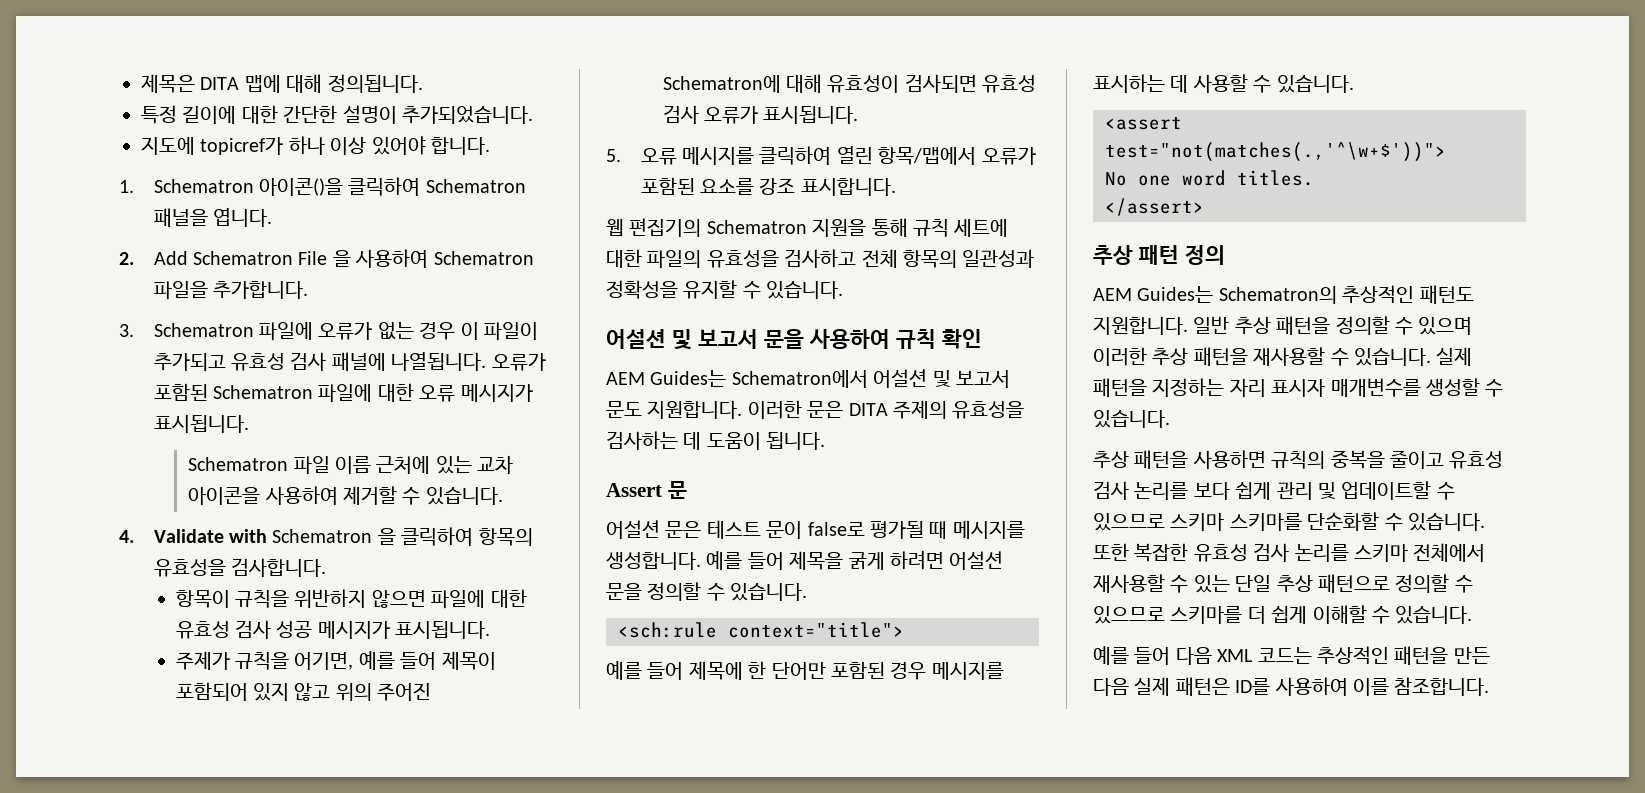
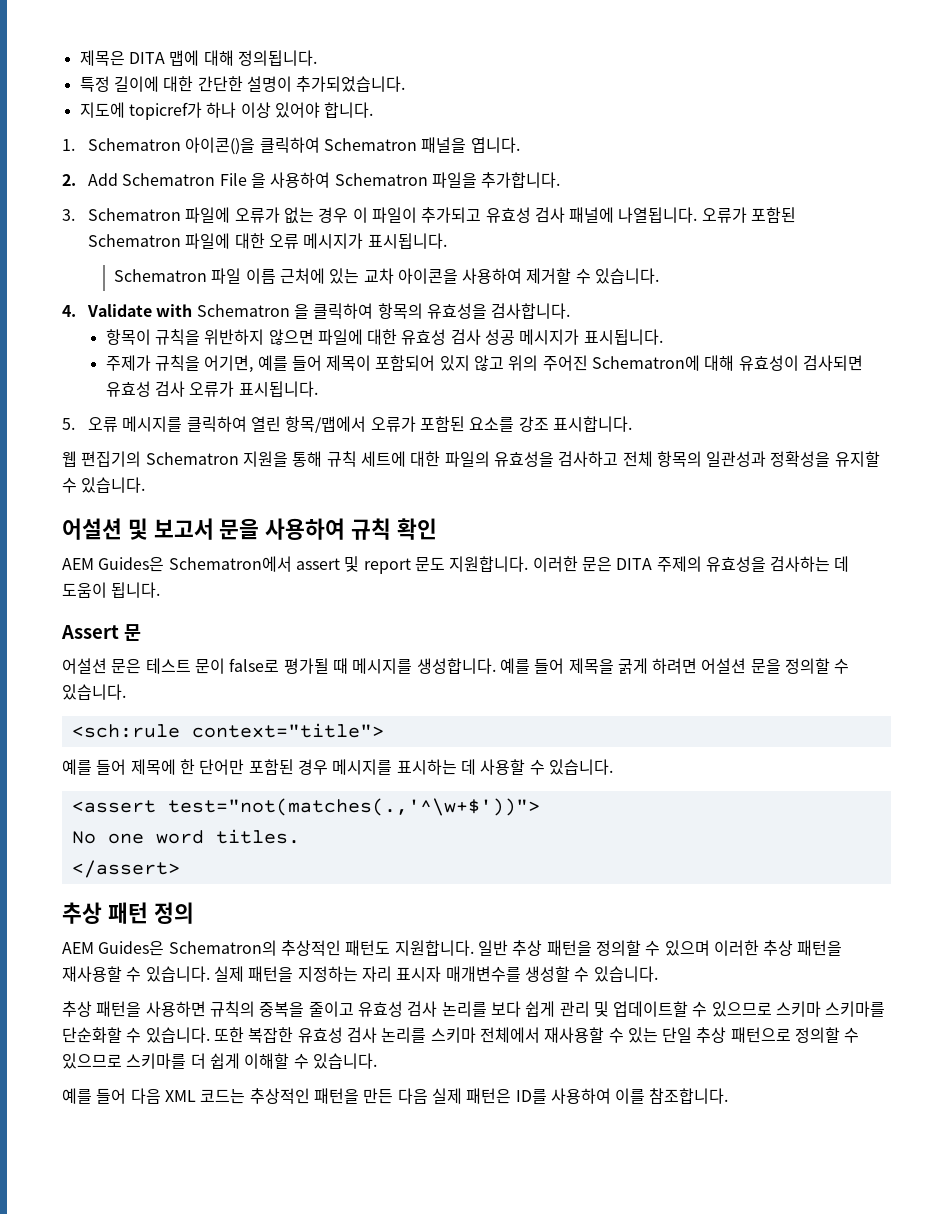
- AEM Guides는 Schematron에서 어설션 및 보고서 문도 지원합니다.
+ AEM Guides은 Schematron에서 assert 및 report 문도 지원합니다.
- AEM Guides는 Schematron의 추상적인 패턴도 지원합니다.
+ AEM Guides은 Schematron의 추상적인 패턴도 지원합니다.

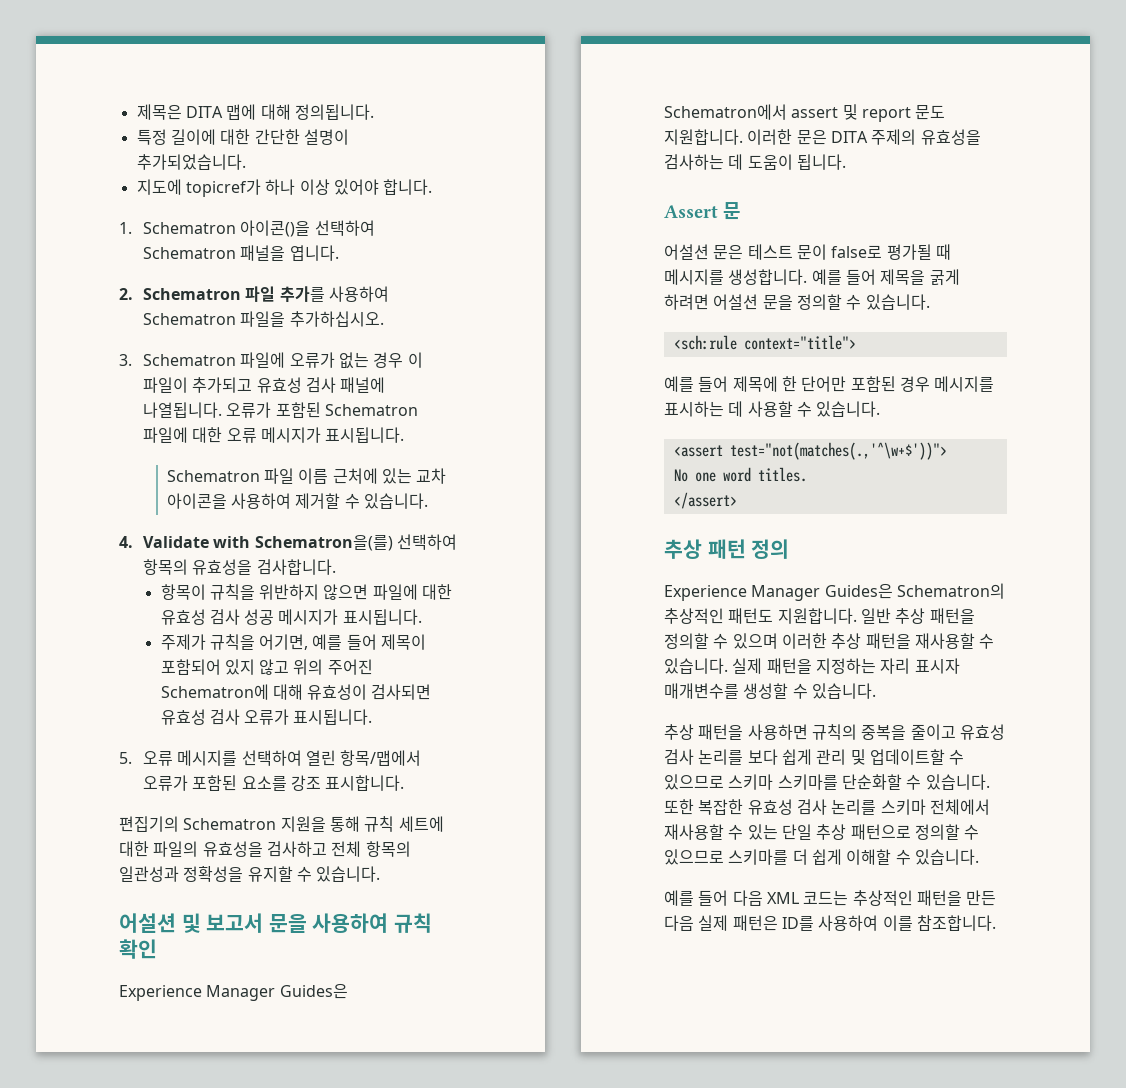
- 1. Schematron 아이콘()을 클릭하여 Schematron 패널을 엽니다.
+ 1. Schematron 아이콘()을 선택하여 Schematron 패널을 엽니다.
- 2. Add Schematron File 을 사용하여 Schematron 파일을 추가합니다.
+ 2. Schematron 파일 추가를 사용하여 Schematron 파일을 추가하십시오.
- 4. Validate with Schematron 을 클릭하여 항목의 유효성을 검사합니다.
+ 4. Validate with Schematron을(를) 선택하여 항목의 유효성을 검사합니다.
- 5. 오류 메시지를 클릭하여 열린 항목/맵에서 오류가 포함된 요소를 강조 표시합니다.
+ 5. 오류 메시지를 선택하여 열린 항목/맵에서 오류가 포함된 요소를 강조 표시합니다.
- 웹 편집기의 Schematron 지원을 통해 규칙 세트에 대한 파일의 유효성을 검사하고 전체 항목의 일관성과 정확성을 유지할 수 있습니다.
+ 편집기의 Schematron 지원을 통해 규칙 세트에 대한 파일의 유효성을 검사하고 전체 항목의 일관성과 정확성을 유지할 수 있습니다.
- AEM Guides은 Schematron에서 assert 및 report 문도 지원합니다.
+ Experience Manager Guides은 Schematron에서 assert 및 report 문도 지원합니다.
- AEM Guides은 Schematron의 추상적인 패턴도 지원합니다.
+ Experience Manager Guides은 Schematron의 추상적인 패턴도 지원합니다.

